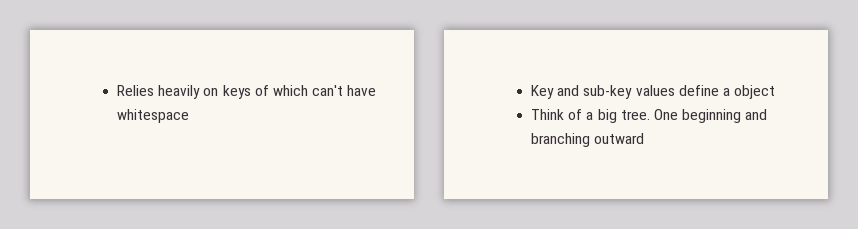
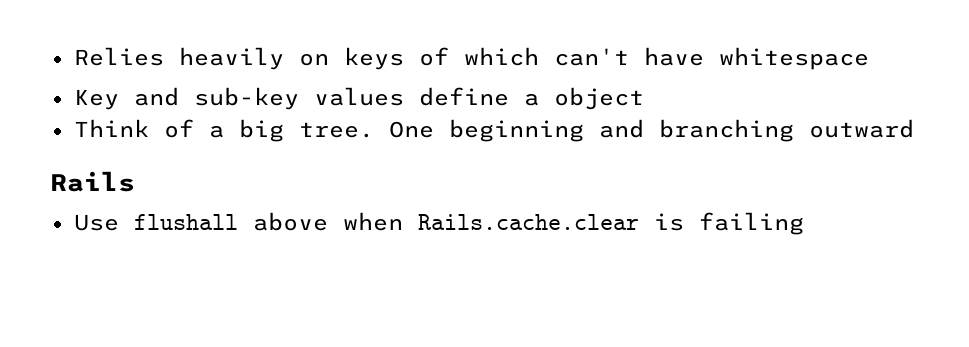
+ Rails
+ Use flushall above when Rails.cache.clear is failing

